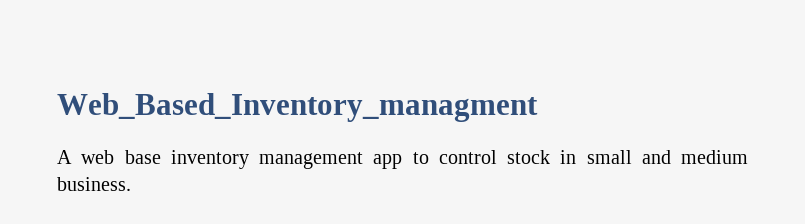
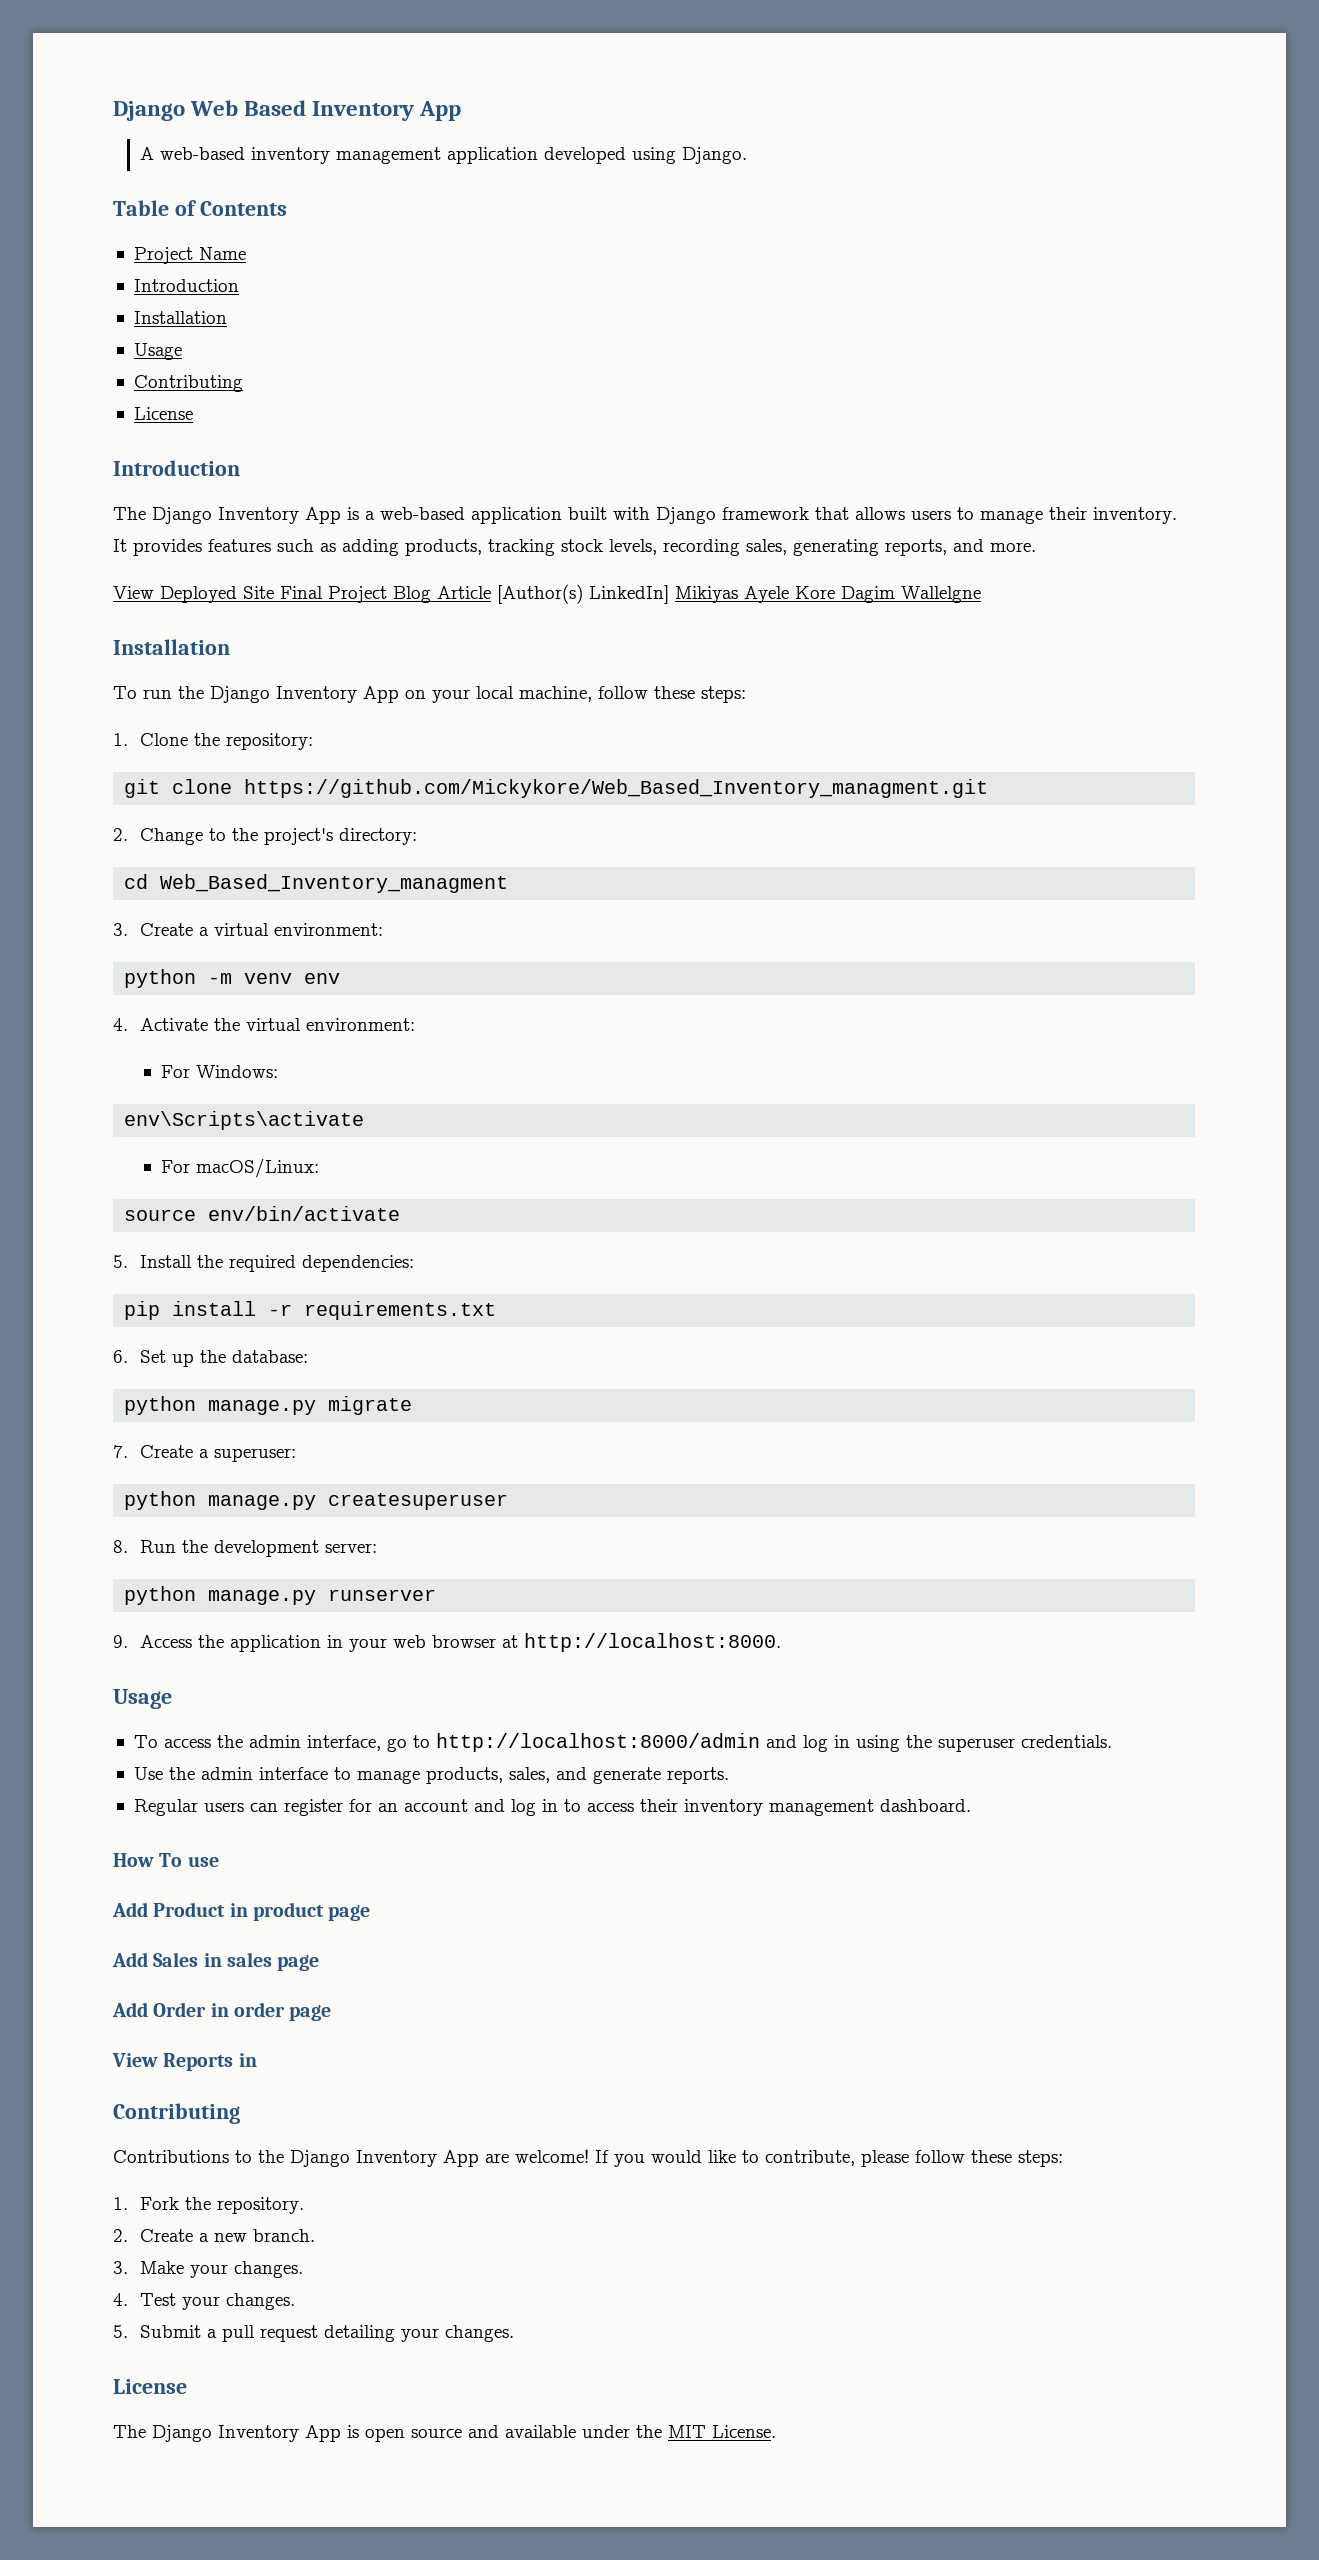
- Web_Based_Inventory_managment
- A web base inventory management app to control stock in small and medium business.
+ Django Web Based Inventory App
+ A web-based inventory management application developed using Django.
+ Table of Contents
+ Project Name
+ Introduction
+ Installation
+ Usage
+ Contributing
+ License
+ Introduction
+ The Django Inventory App is a web-based application built with Django framework that allows users to manage their inventory. It provides features such as adding products, tracking stock levels, recording sales, generating reports, and more.
+ View Deployed Site Final Project Blog Article [Author(s) LinkedIn] Mikiyas Ayele Kore Dagim Wallelgne
+ Installation
+ To run the Django Inventory App on your local machine, follow these steps:
+ 1. Clone the repository:
+ git clone https://github.com/Mickykore/Web_Based_Inventory_managment.git
+ 2. Change to the project's directory:
+ cd Web_Based_Inventory_managment
+ 3. Create a virtual environment:
+ python -m venv env
+ 4. Activate the virtual environment:
+ For Windows:
+ env\Scripts\activate
+ For macOS/Linux:
+ source env/bin/activate
+ 5. Install the required dependencies:
+ pip install -r requirements.txt
+ 6. Set up the database:
+ python manage.py migrate
+ 7. Create a superuser:
+ python manage.py createsuperuser
+ 8. Run the development server:
+ python manage.py runserver
+ 9. Access the application in your web browser at http://localhost:8000.
+ Usage
+ To access the admin interface, go to http://localhost:8000/admin and log in using the superuser credentials.
+ Use the admin interface to manage products, sales, and generate reports.
+ Regular users can register for an account and log in to access their inventory management dashboard.
+ How To use
+ Add Product in product page
+ Add Sales in sales page
+ Add Order in order page
+ View Reports in
+ Contributing
+ Contributions to the Django Inventory App are welcome! If you would like to contribute, please follow these steps:
+ 1. Fork the repository.
+ 2. Create a new branch.
+ 3. Make your changes.
+ 4. Test your changes.
+ 5. Submit a pull request detailing your changes.
+ License
+ The Django Inventory App is open source and available under the MIT License.

